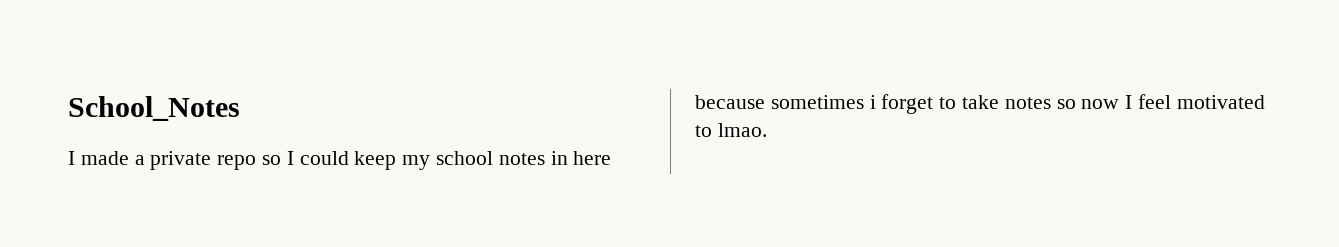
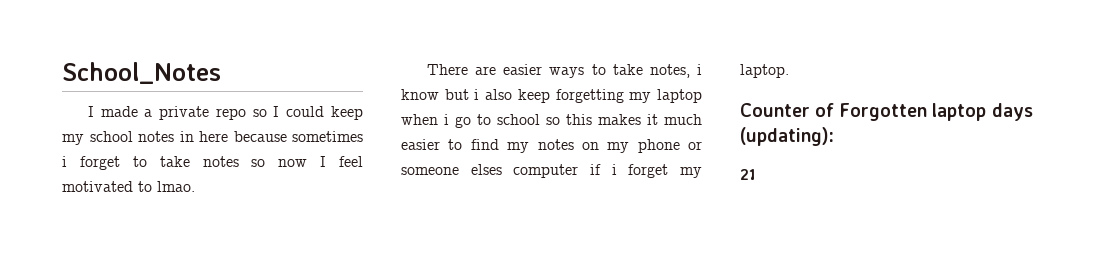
+ There are easier ways to take notes, i know but i also keep forgetting my laptop when i go to school so this makes it much easier to find my notes on my phone or someone elses computer if i forget my laptop.
+ Counter of Forgotten laptop days (updating):
+ 21

